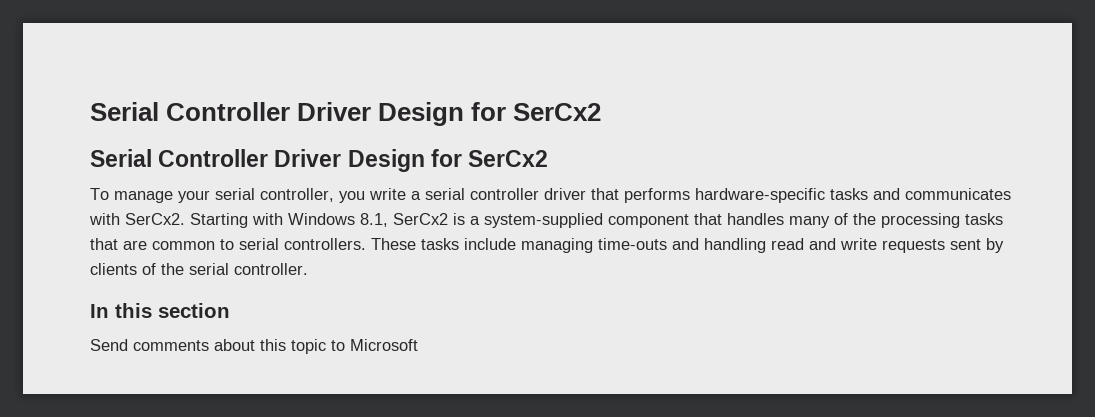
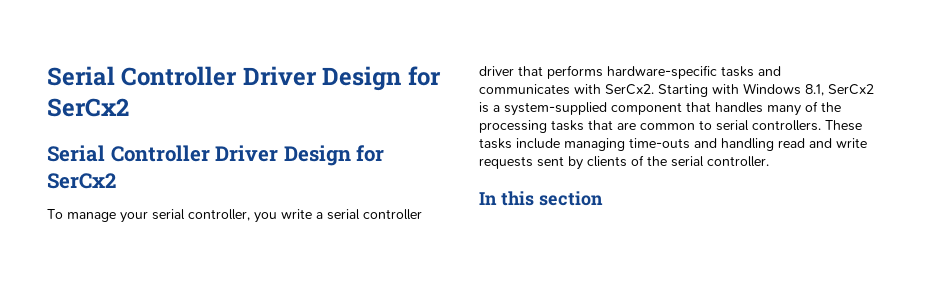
- Send comments about this topic to Microsoft

